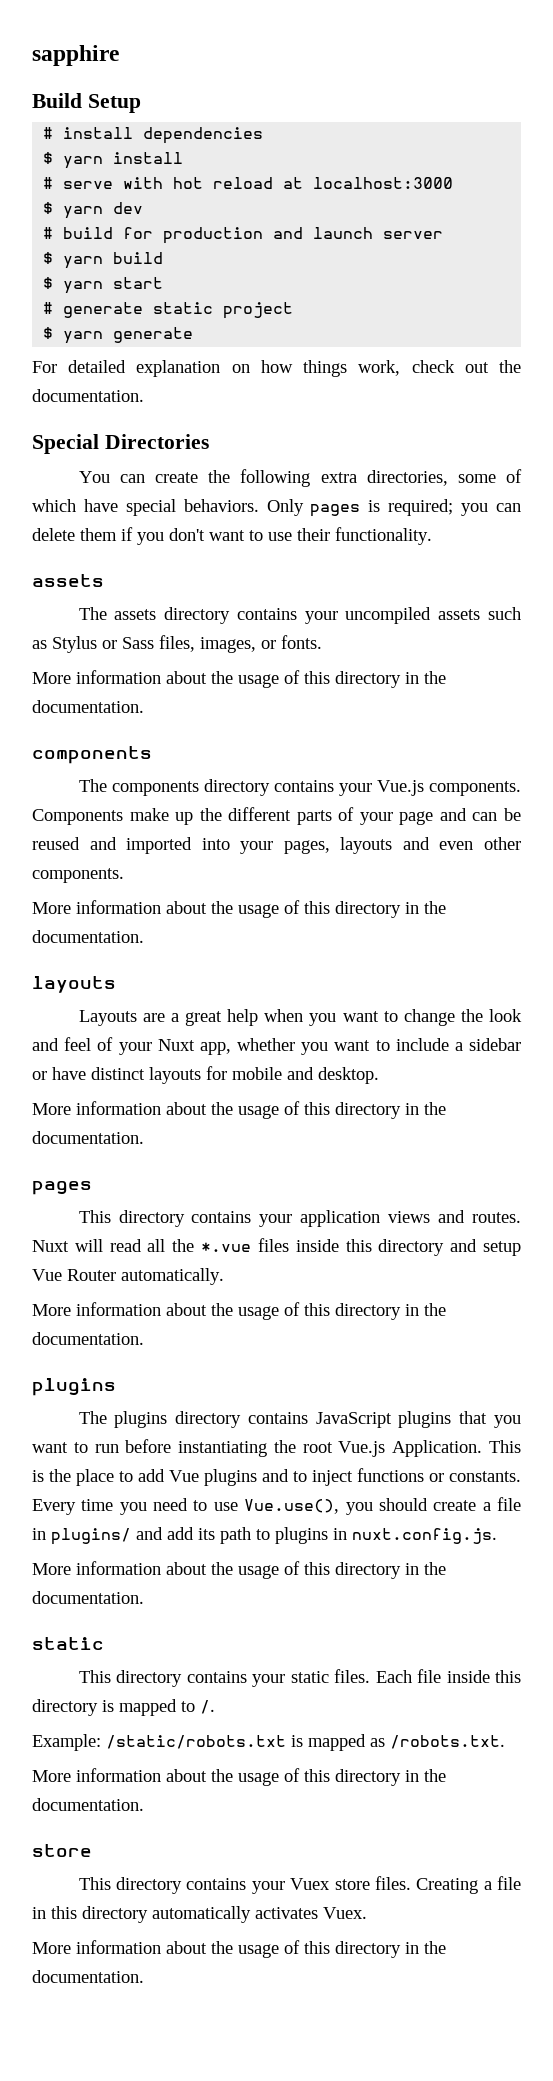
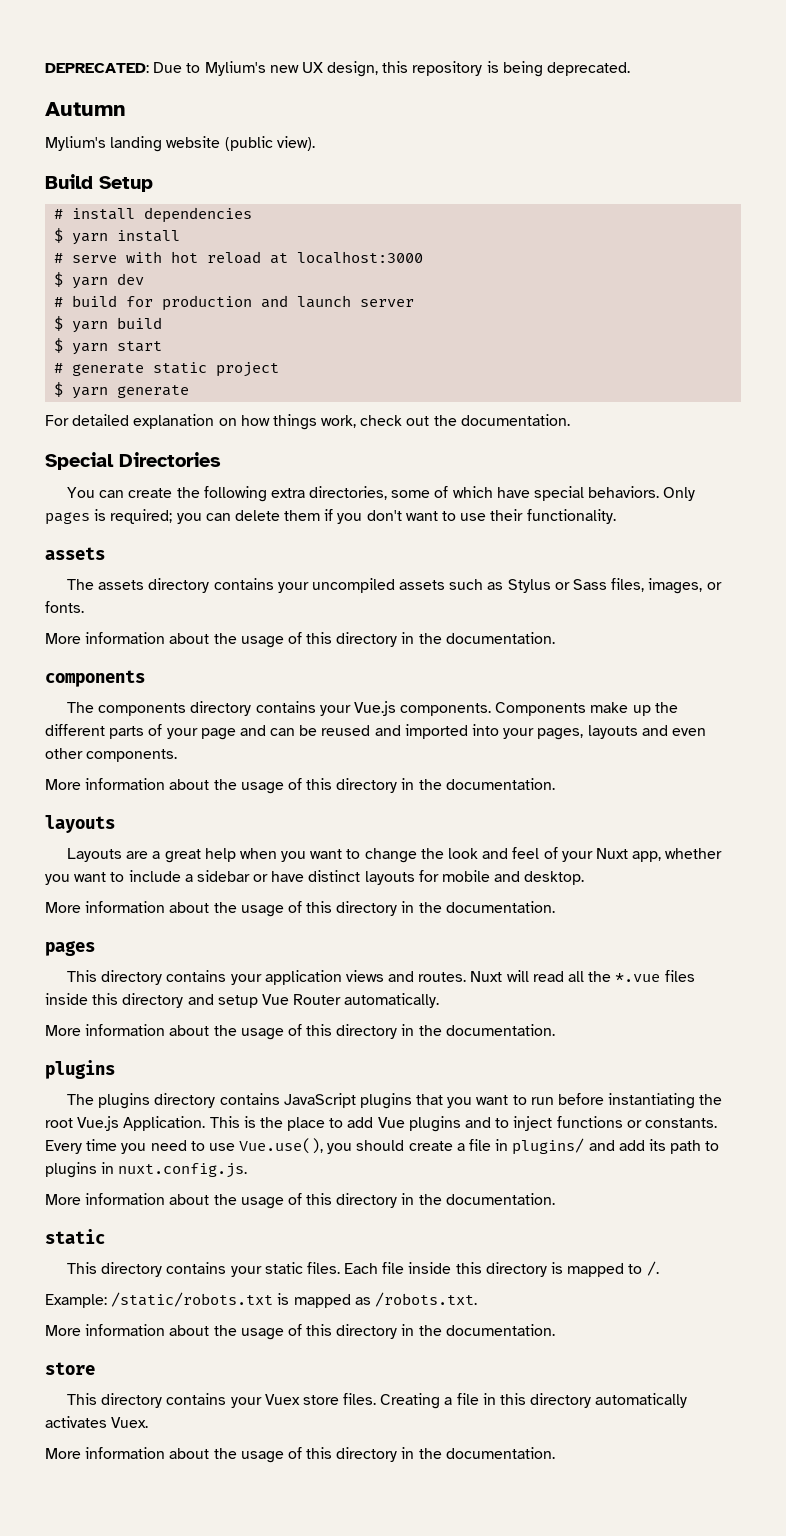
- sapphire
+ DEPRECATED: Due to Mylium's new UX design, this repository is being deprecated.
+ Autumn
+ Mylium's landing website (public view).

